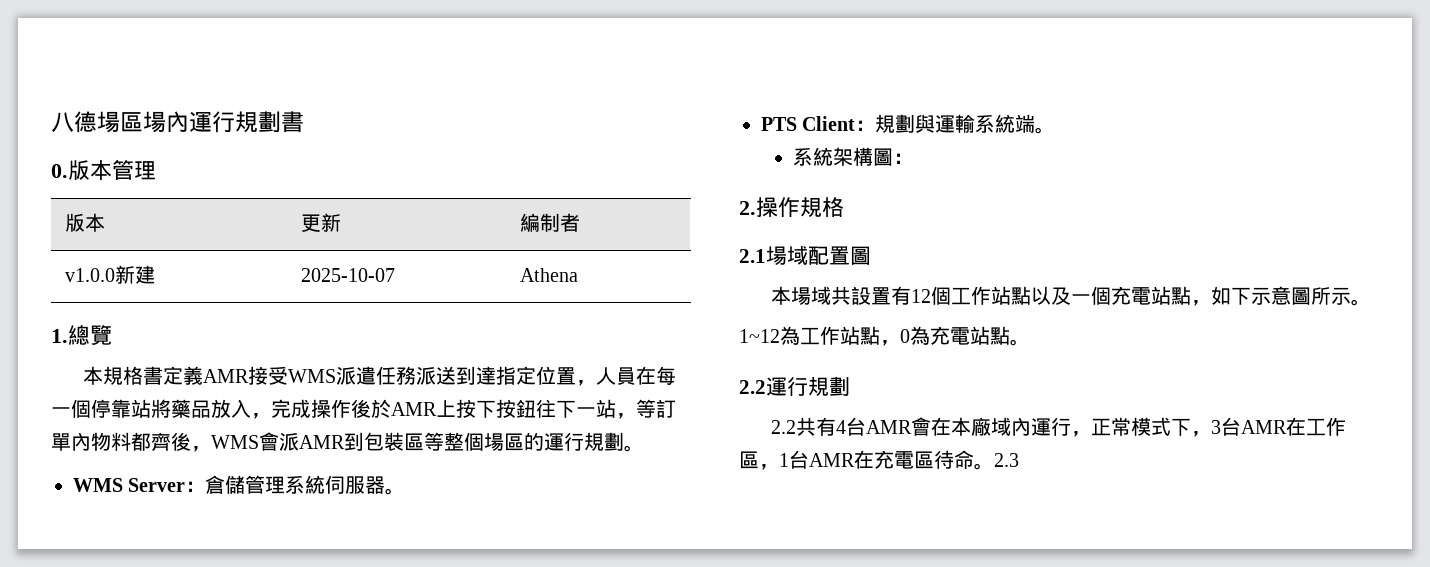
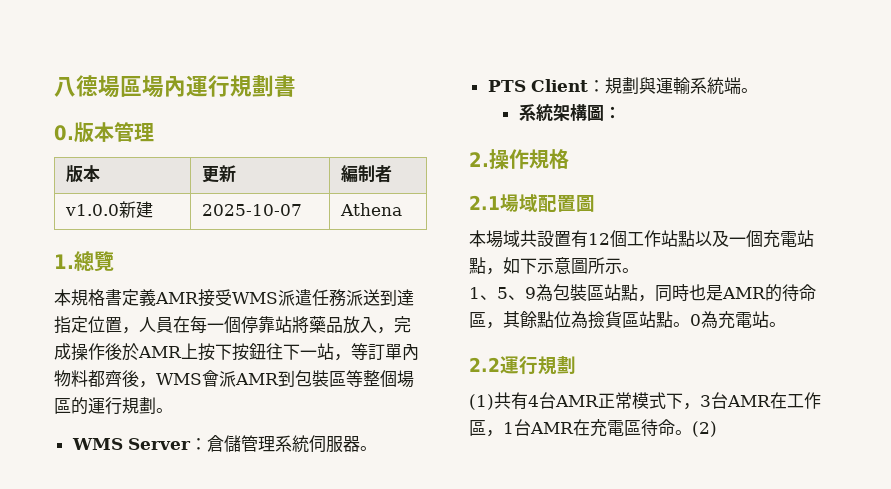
- 1~12為工作站點，0為充電站點。
+ 1、5、9為包裝區站點，同時也是AMR的待命區，其餘點位為撿貨區站點。0為充電站。
- 2.2共有4台AMR會在本廠域內運行，正常模式下，3台AMR在工作區，1台AMR在充電區待命。
+ (1)共有4台AMR正常模式下，3台AMR在工作區，1台AMR在充電區待命。
- 2.3
+ (2)

